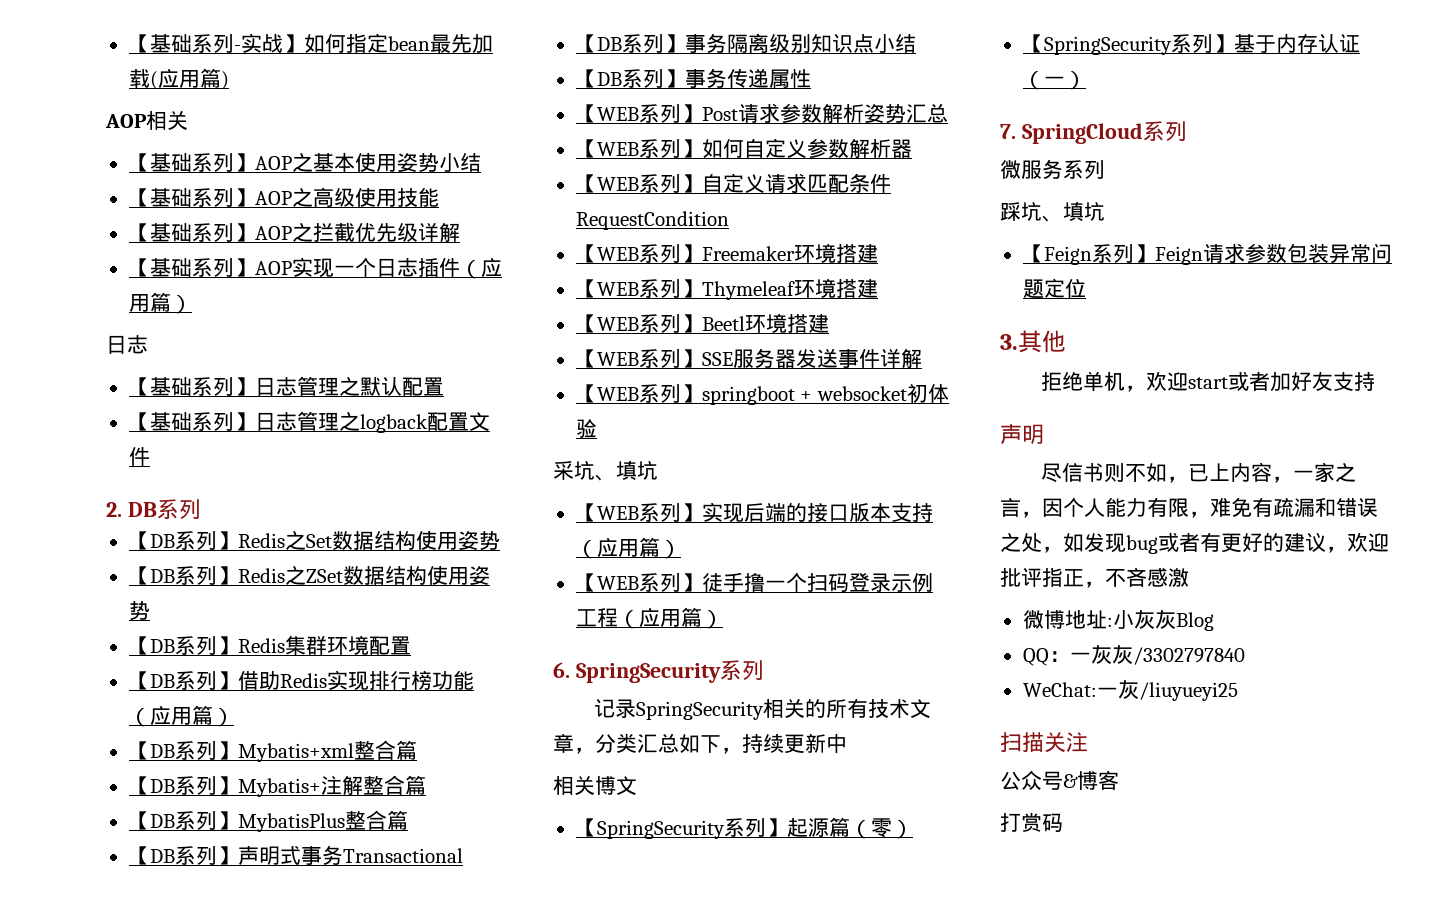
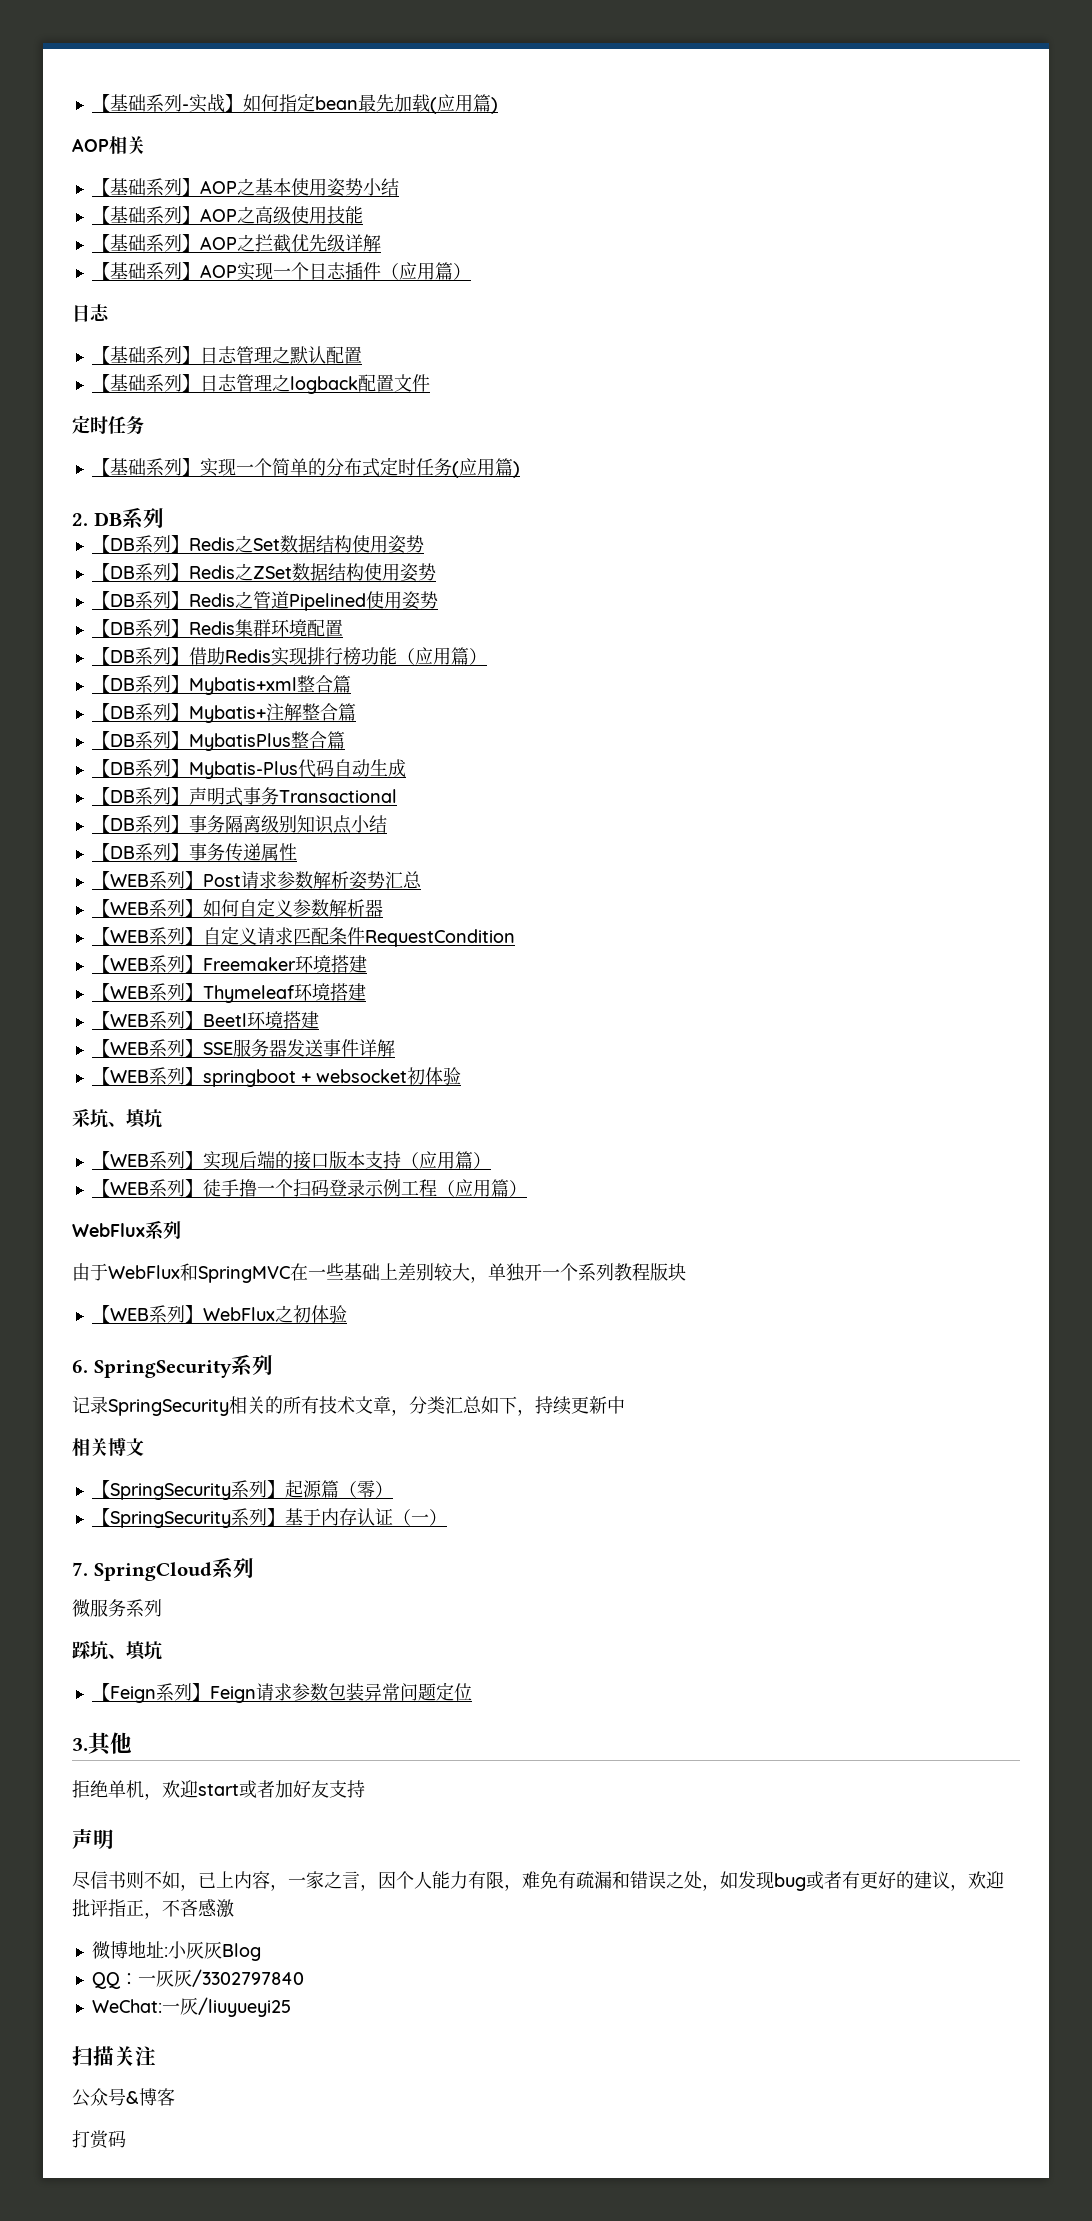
  【基础系列】日志管理之logback配置文件
+ 定时任务
+ 【基础系列】实现一个简单的分布式定时任务(应用篇)
+ 【DB系列】Redis之管道Pipelined使用姿势
+ 【DB系列】Mybatis-Plus代码自动生成
+ WebFlux系列
+ 由于WebFlux和SpringMVC在一些基础上差别较大，单独开一个系列教程版块
+ 【WEB系列】WebFlux之初体验

